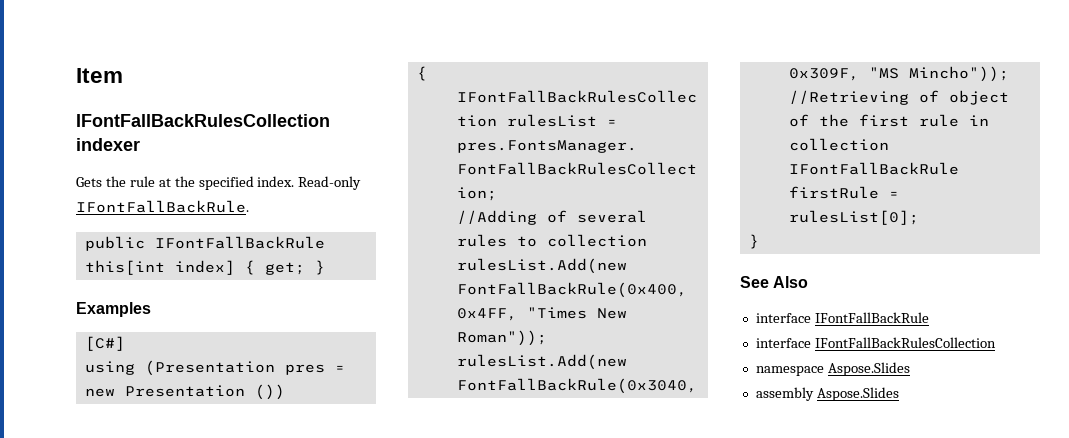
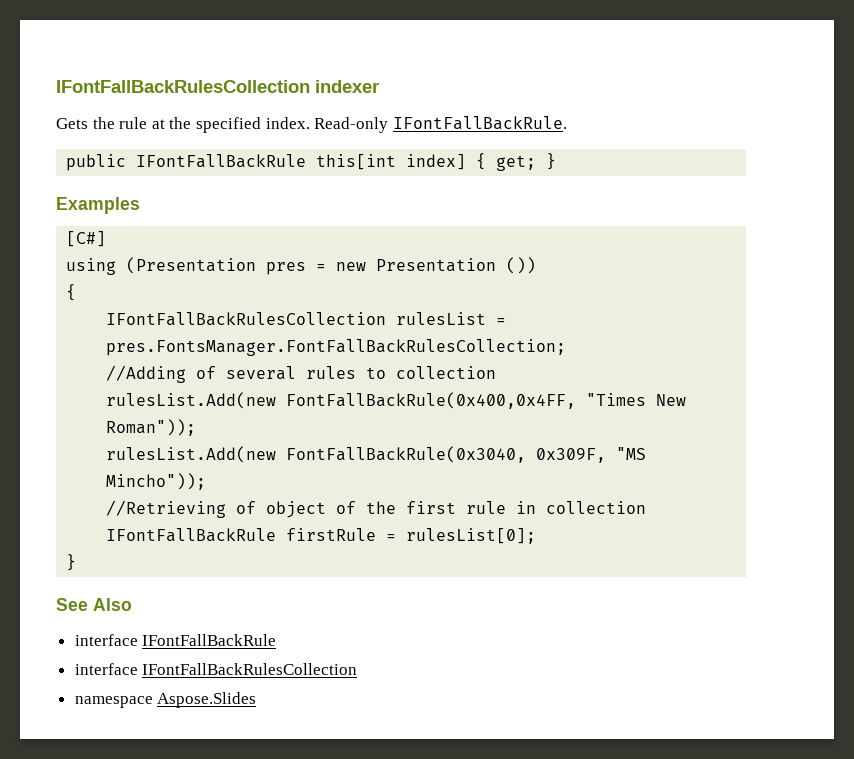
- Item
- assembly Aspose.Slides

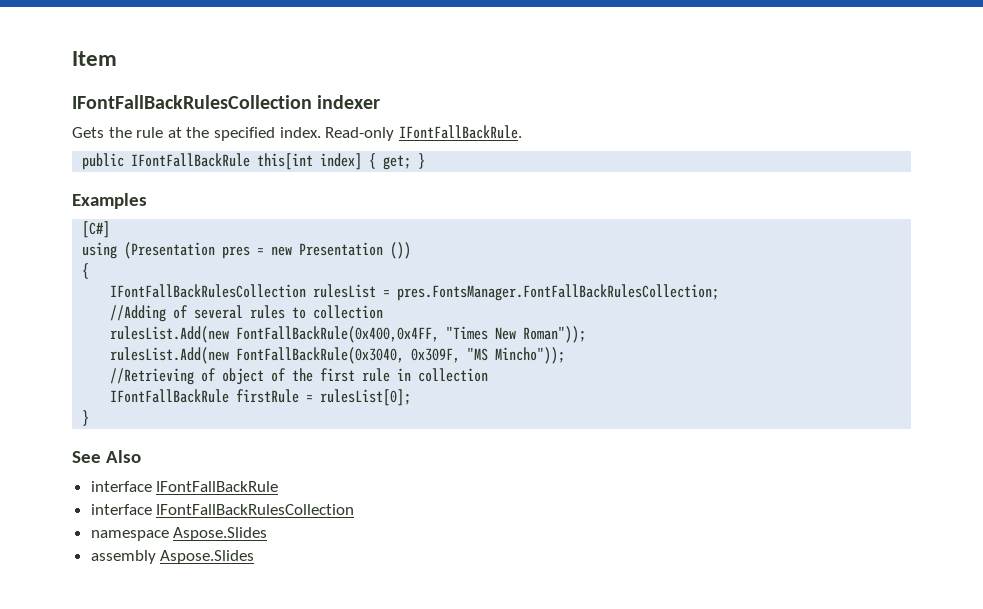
+ Item
+ assembly Aspose.Slides

